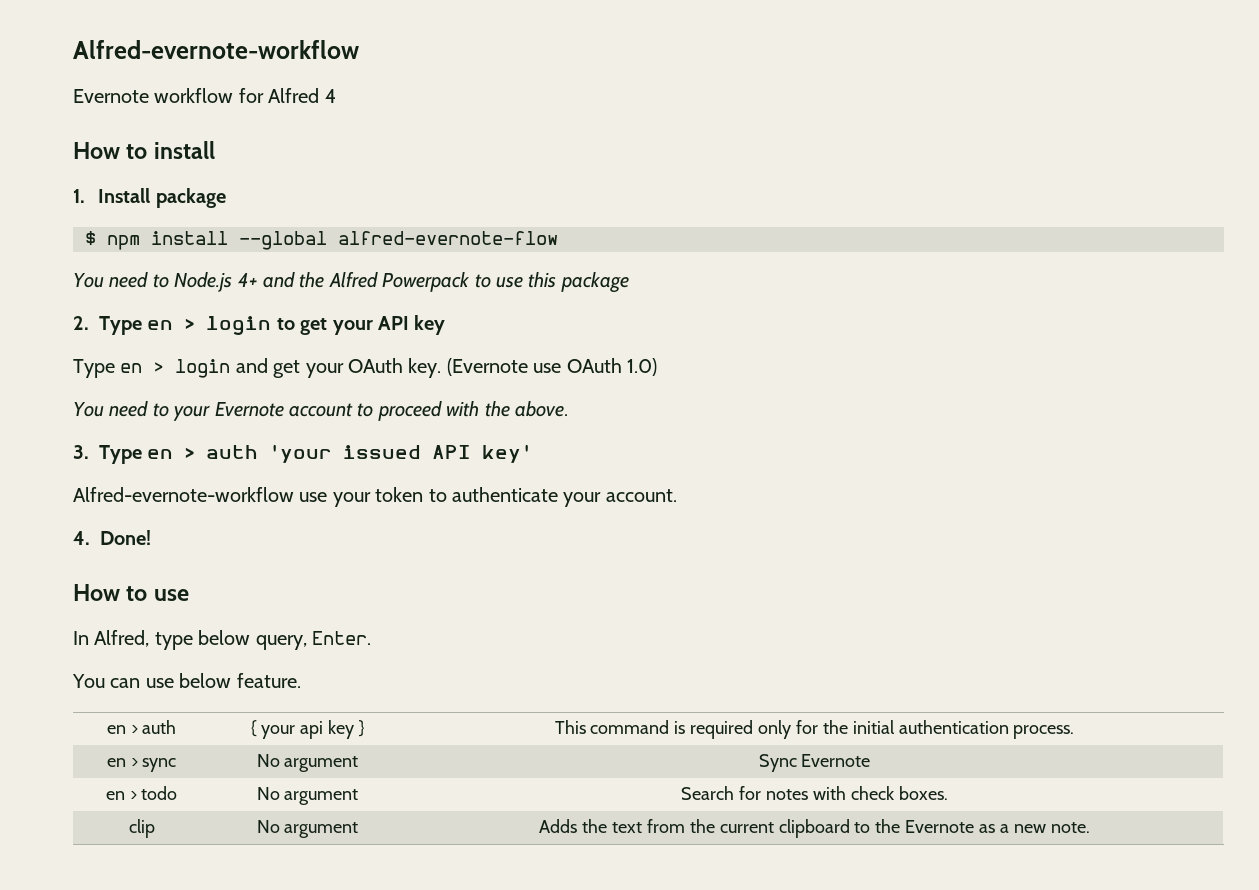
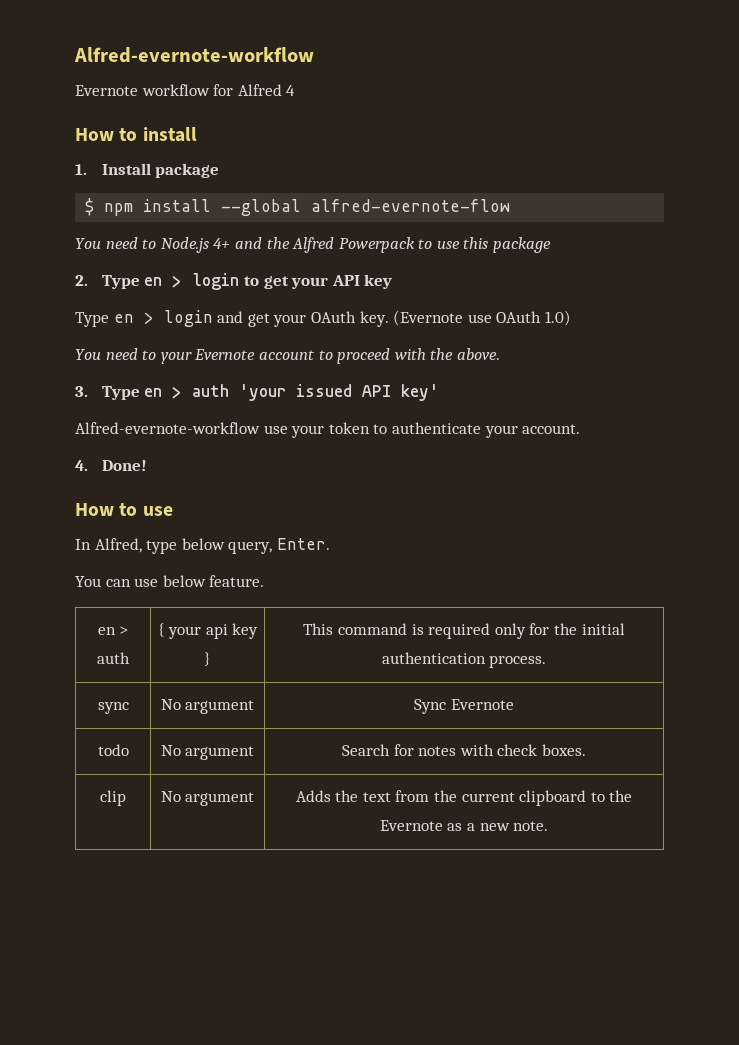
- en > sync | No argument | Sync Evernote
+ sync | No argument | Sync Evernote
- en > todo | No argument | Search for notes with check boxes.
+ todo | No argument | Search for notes with check boxes.

